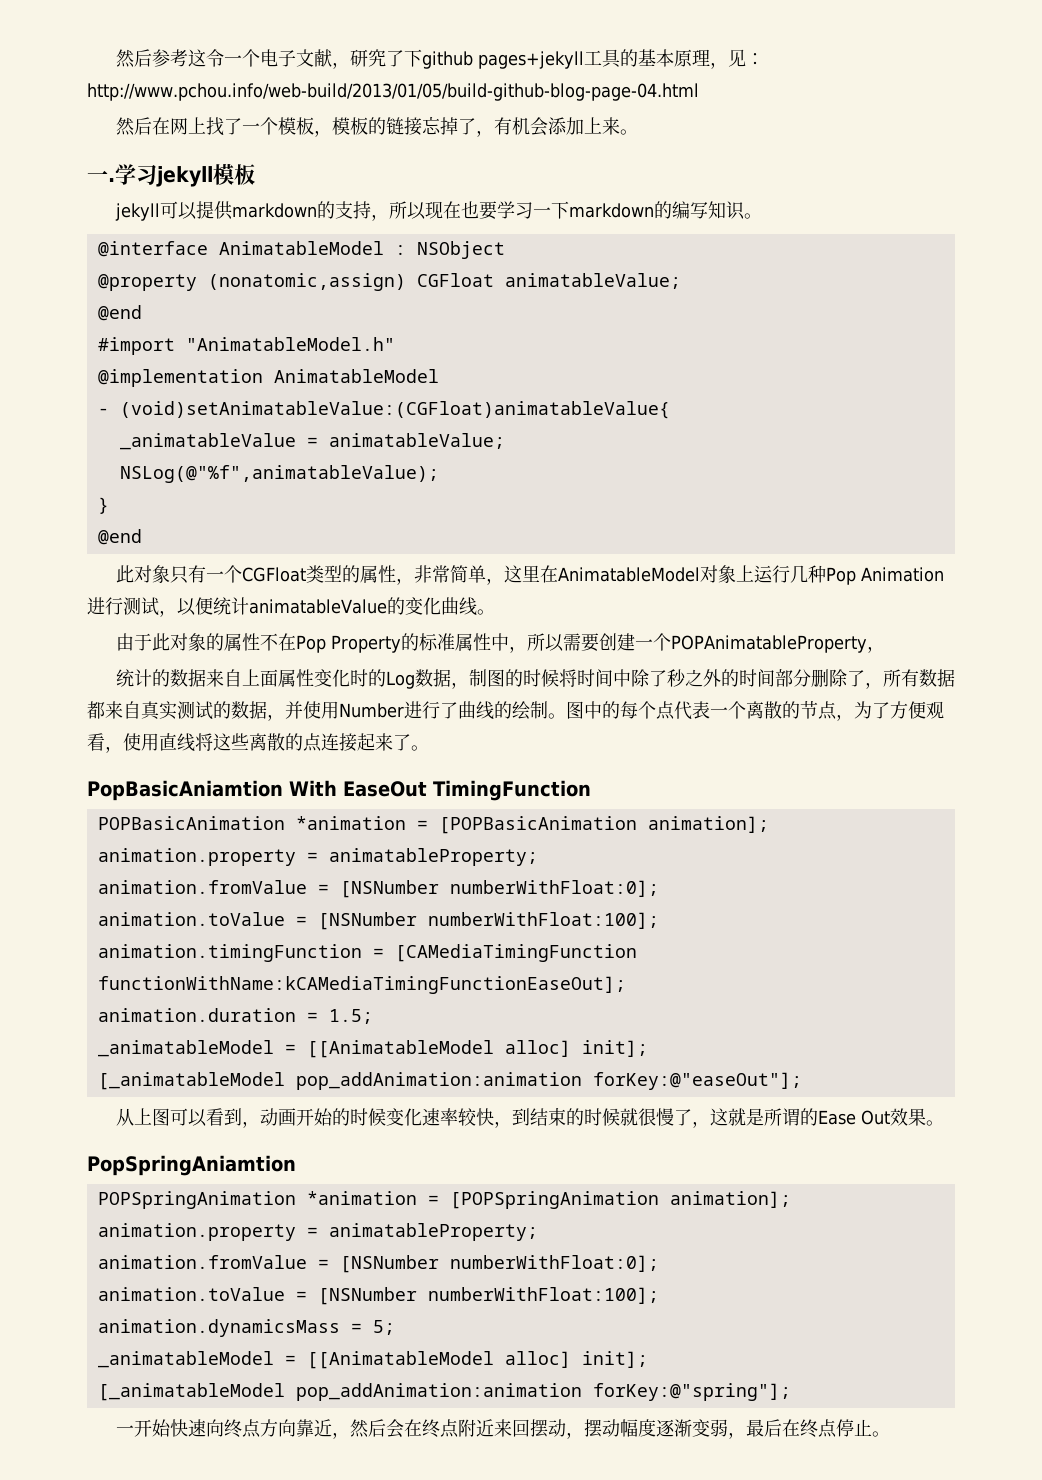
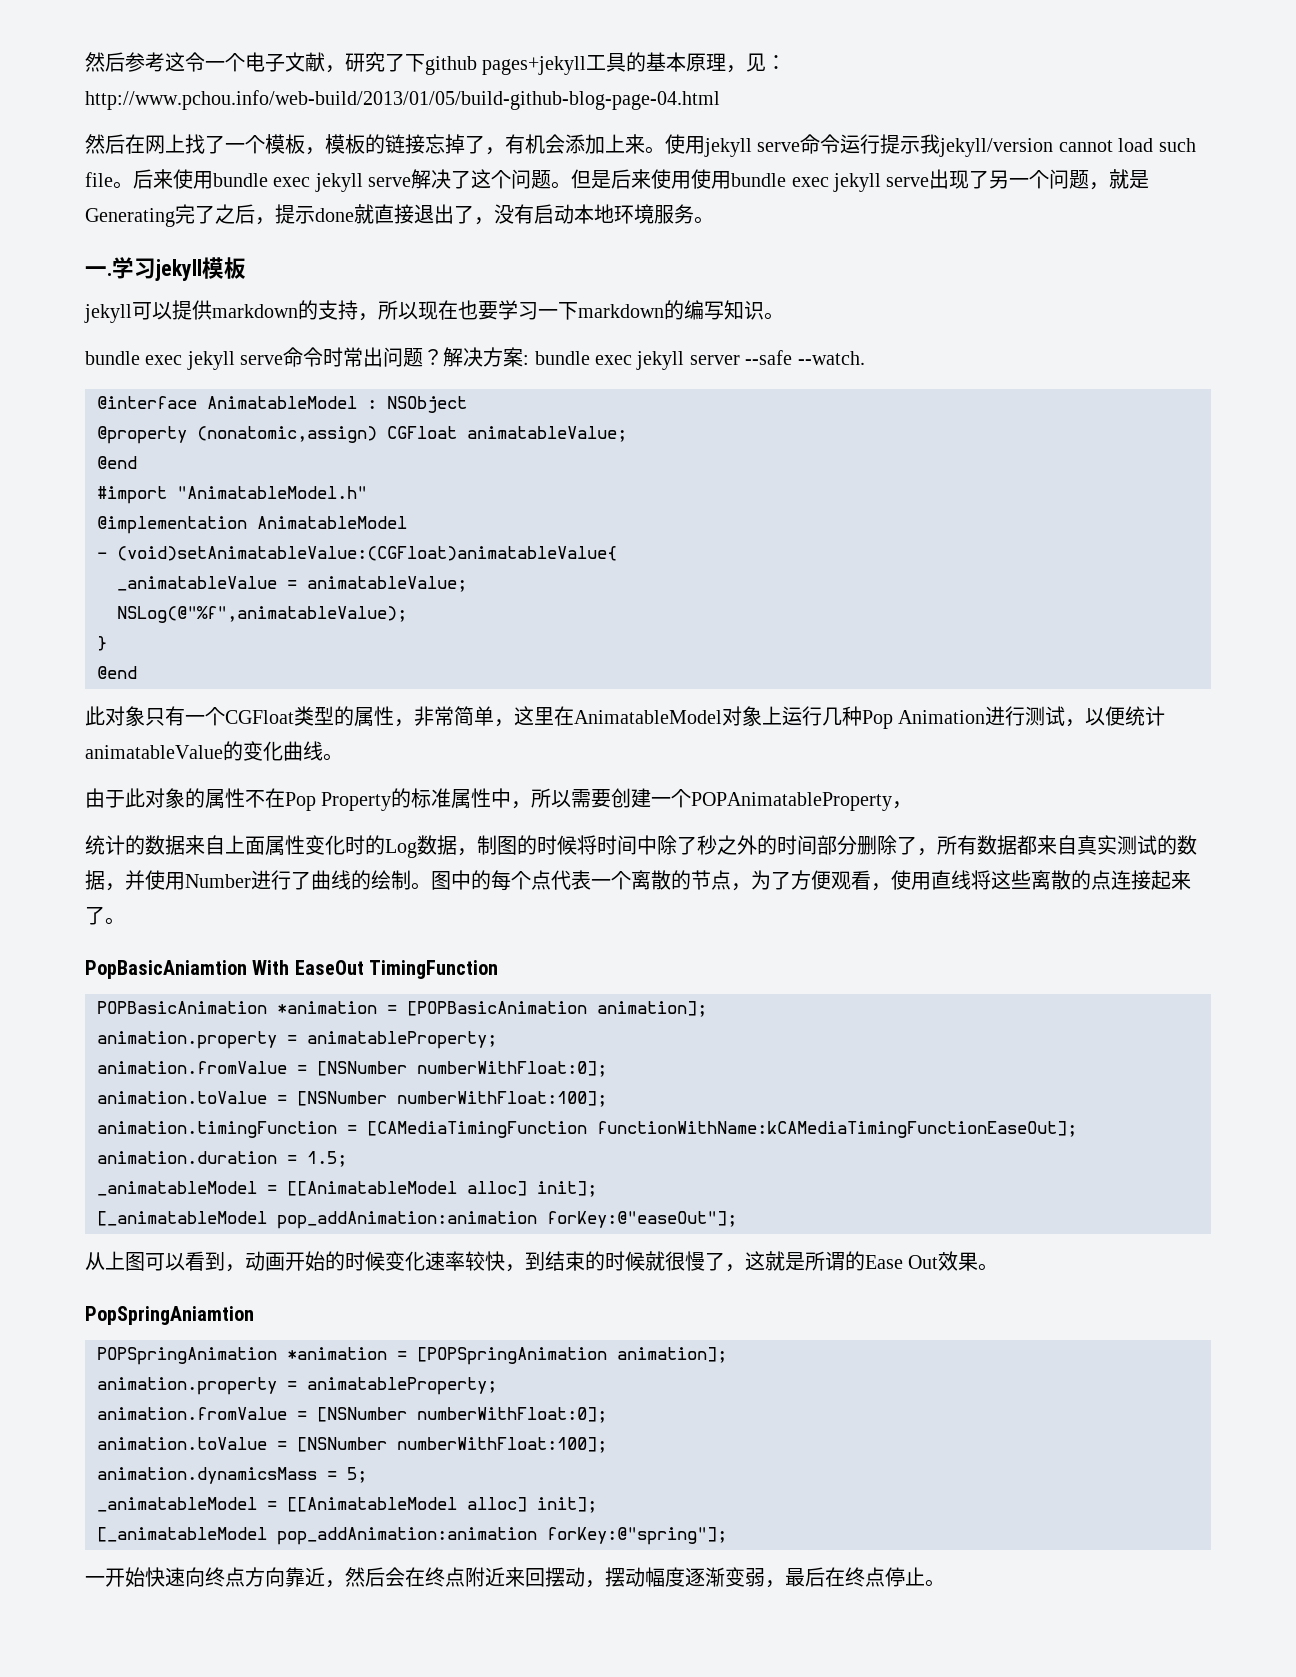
+ 使用jekyll serve命令运行提示我jekyll/version cannot load such file。后来使用bundle exec jekyll serve解决了这个问题。但是后来使用使用bundle exec jekyll serve出现了另一个问题，就是Generating完了之后，提示done就直接退出了，没有启动本地环境服务。
+ bundle exec jekyll serve命令时常出问题？解决方案: bundle exec jekyll server --safe --watch.

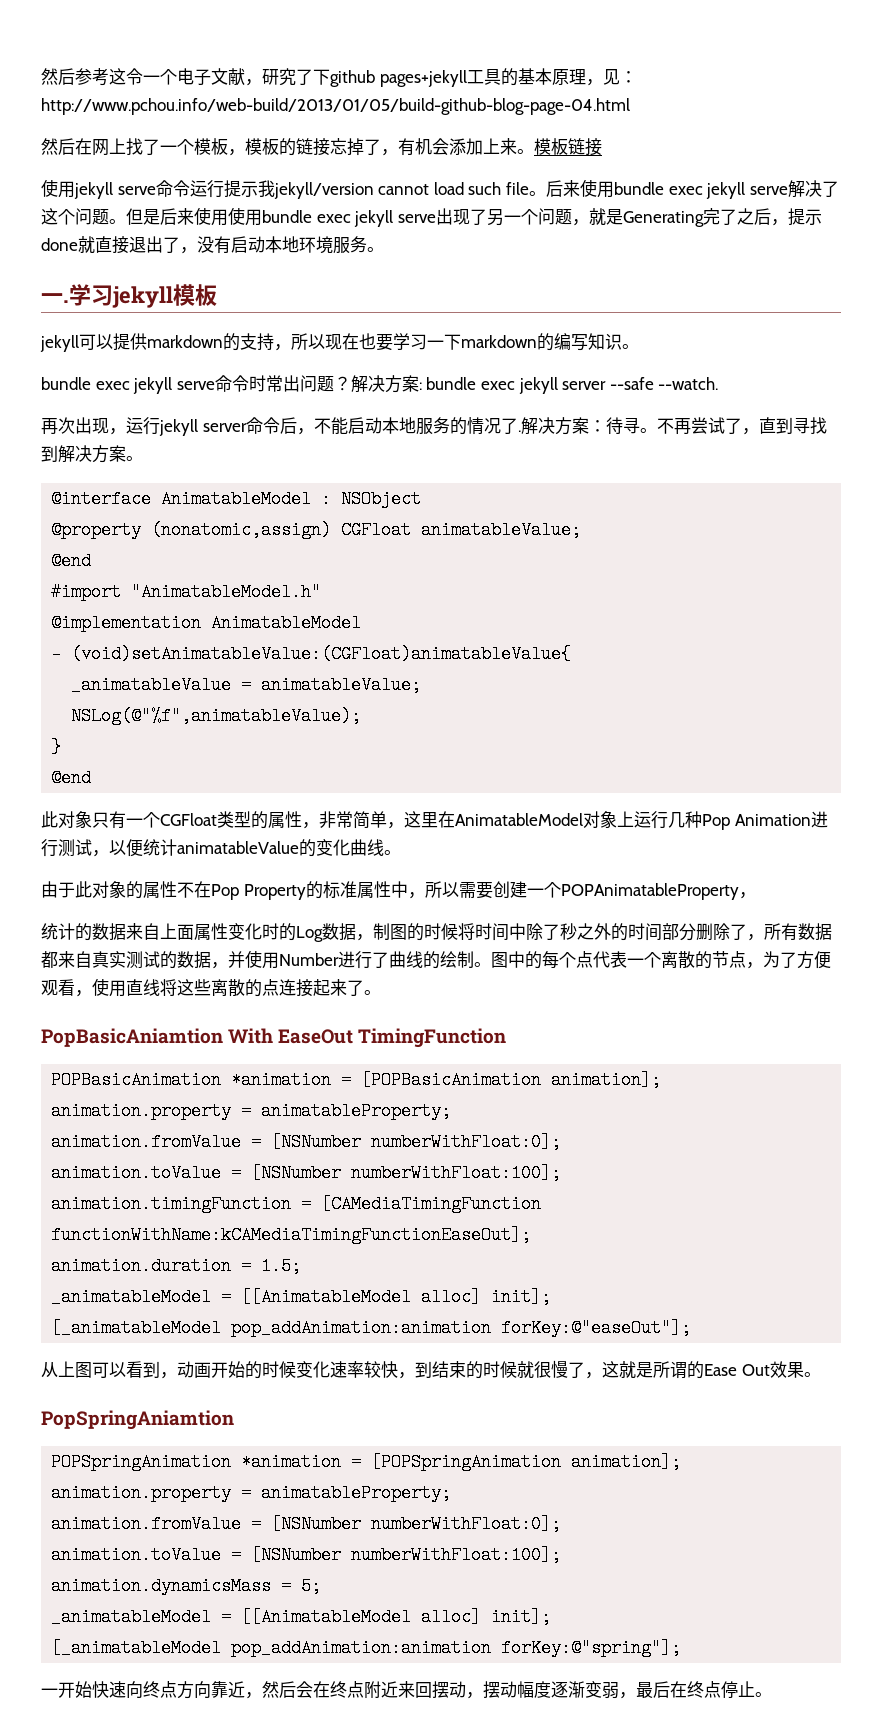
- 然后在网上找了一个模板，模板的链接忘掉了，有机会添加上来。使用jekyll serve命令运行提示我jekyll/version cannot load such file。
+ 然后在网上找了一个模板，模板的链接忘掉了，有机会添加上来。模板链接
+ 使用jekyll serve命令运行提示我jekyll/version cannot load such file。
+ 再次出现，运行jekyll server命令后，不能启动本地服务的情况了.解决方案：待寻。不再尝试了，直到寻找到解决方案。

